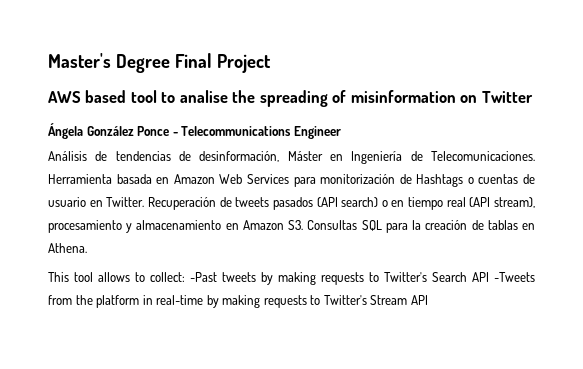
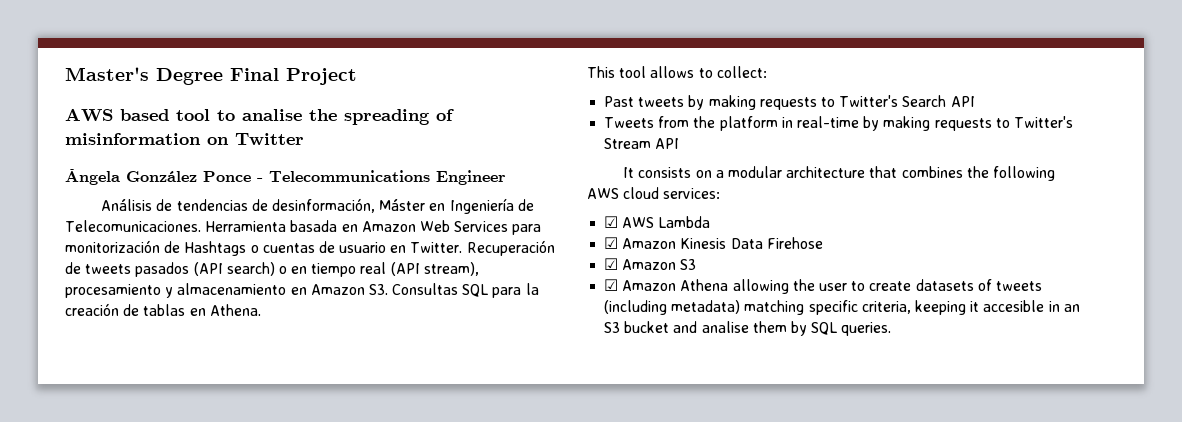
- This tool allows to collect: -Past tweets by making requests to Twitter's Search API -Tweets from the platform in real-time by making requests to Twitter's Stream API
+ This tool allows to collect:
+ Past tweets by making requests to Twitter's Search API
+ Tweets from the platform in real-time by making requests to Twitter's Stream API
+ It consists on a modular architecture that combines the following AWS cloud services:
+ ☑ AWS Lambda
+ ☑ Amazon Kinesis Data Firehose
+ ☑ Amazon S3
+ ☑ Amazon Athena allowing the user to create datasets of tweets (including metadata) matching specific criteria, keeping it accesible in an S3 bucket and analise them by SQL queries.

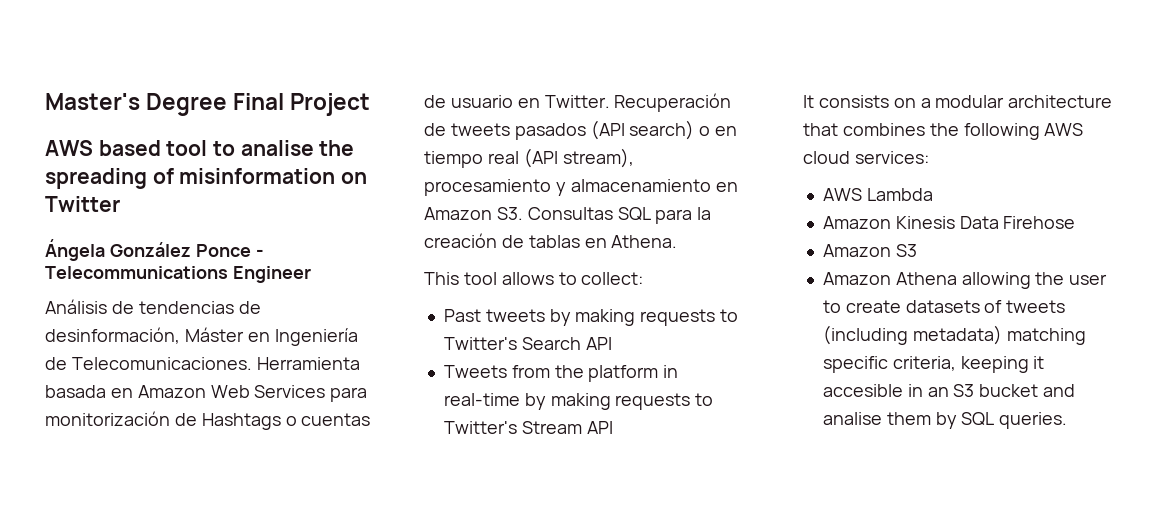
- ☑ AWS Lambda
+ AWS Lambda
- ☑ Amazon Kinesis Data Firehose
+ Amazon Kinesis Data Firehose
- ☑ Amazon S3
+ Amazon S3
- ☑ Amazon Athena allowing the user to create datasets of tweets (including metadata) matching specific criteria, keeping it accesible in an S3 bucket and analise them by SQL queries.
+ Amazon Athena allowing the user to create datasets of tweets (including metadata) matching specific criteria, keeping it accesible in an S3 bucket and analise them by SQL queries.

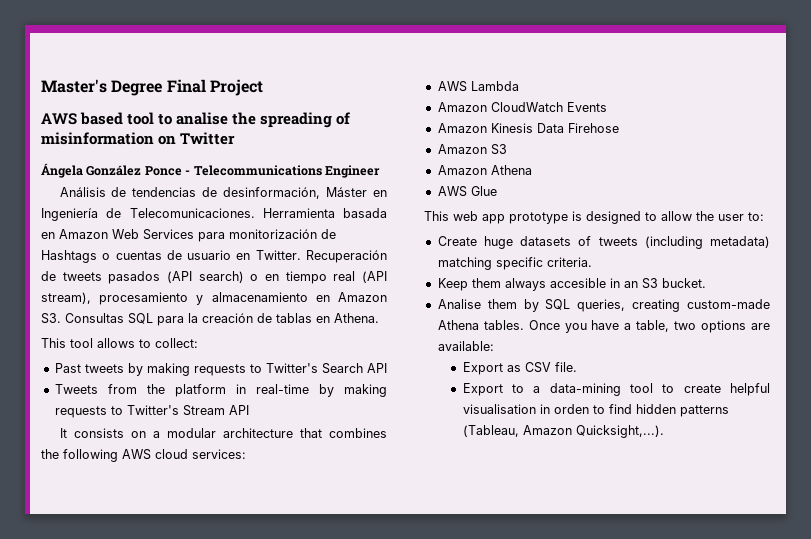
+ Amazon CloudWatch Events
- Amazon Athena allowing the user to create datasets of tweets (including metadata) matching specific criteria, keeping it accesible in an S3 bucket and analise them by SQL queries.
+ Amazon Athena
+ AWS Glue
+ This web app prototype is designed to allow the user to:
+ Create huge datasets of tweets (including metadata) matching specific criteria.
+ Keep them always accesible in an S3 bucket.
+ Analise them by SQL queries, creating custom-made Athena tables. Once you have a table, two options are available:
+ Export as CSV file.
+ Export to a data-mining tool to create helpful visualisation in orden to find hidden patterns (Tableau, Amazon Quicksight,...).

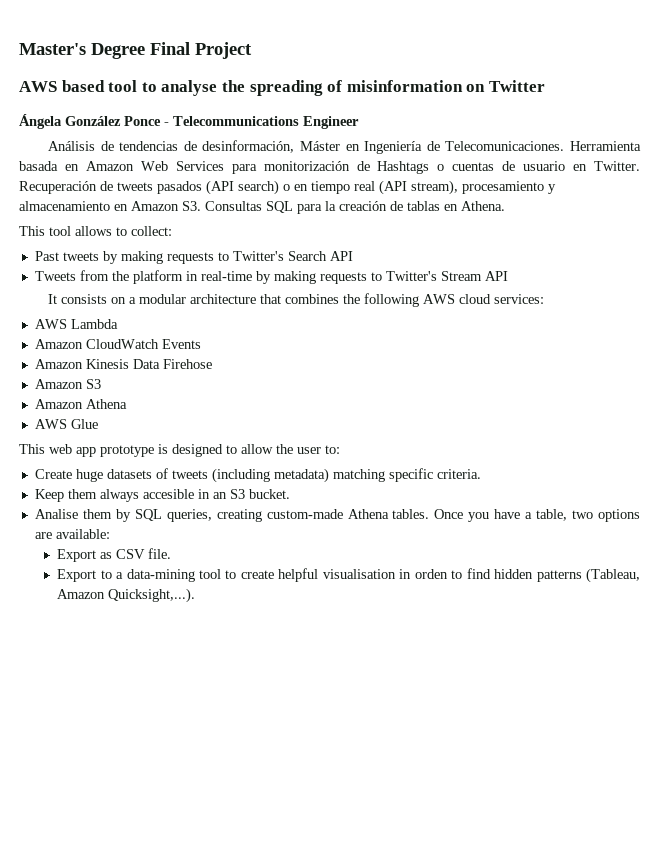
- AWS based tool to analise the spreading of misinformation on Twitter
+ AWS based tool to analyse the spreading of misinformation on Twitter

